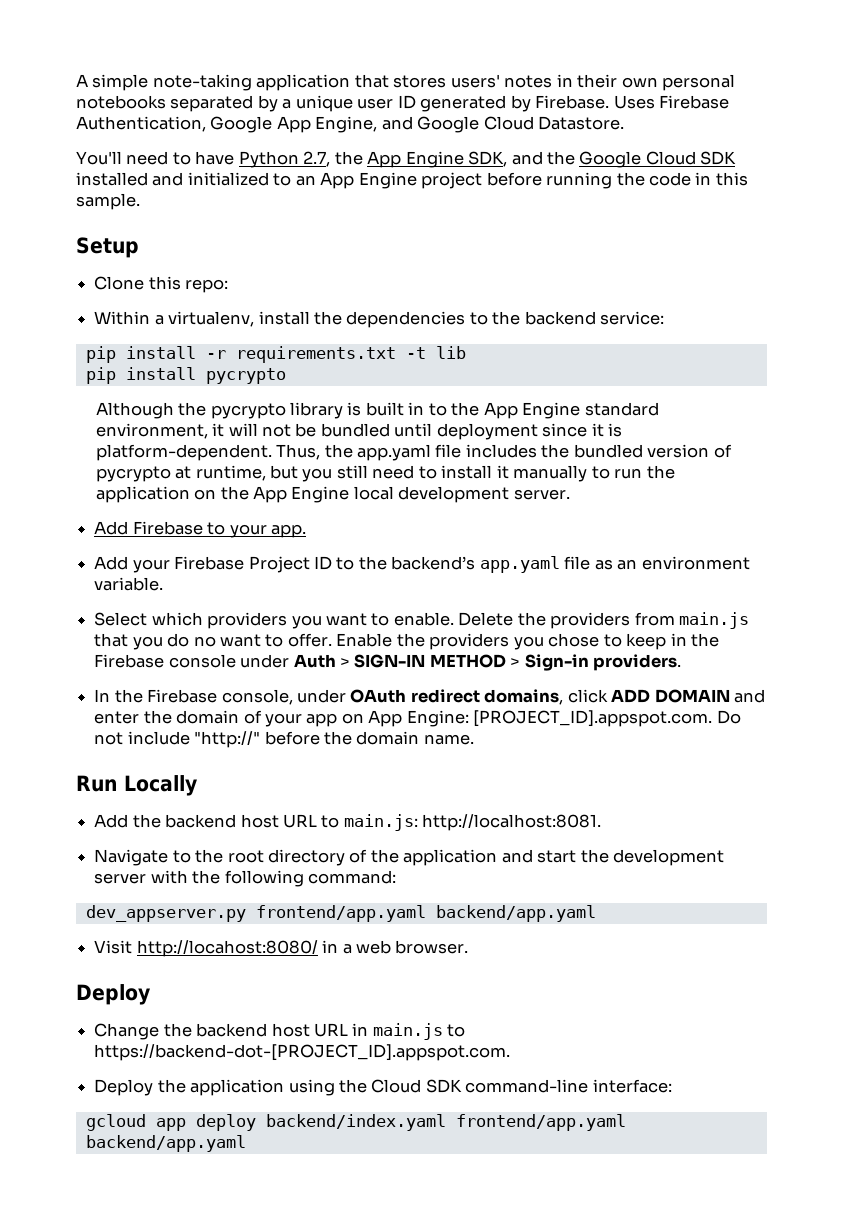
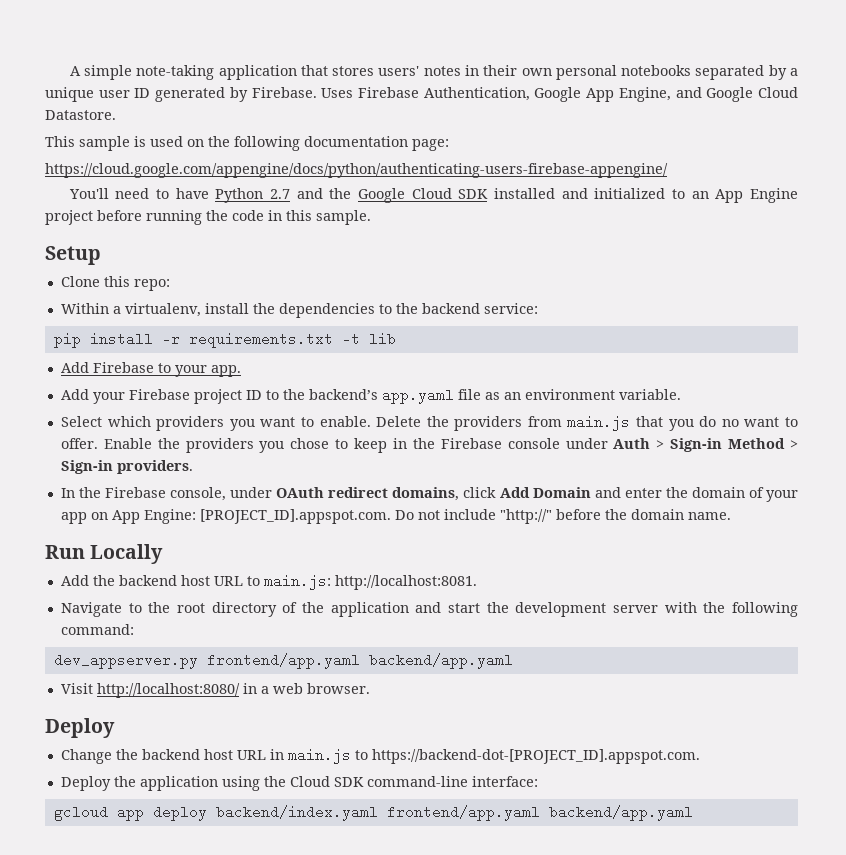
+ This sample is used on the following documentation page:
+ https://cloud.google.com/appengine/docs/python/authenticating-users-firebase-appengine/
- You'll need to have Python 2.7, the App Engine SDK, and the Google Cloud SDK installed and initialized to an App Engine project before running the code in this sample.
+ You'll need to have Python 2.7 and the Google Cloud SDK installed and initialized to an App Engine project before running the code in this sample.
- pip install pycrypto
- Although the pycrypto library is built in to the App Engine standard environment, it will not be bundled until deployment since it is platform-dependent. Thus, the app.yaml file includes the bundled version of pycrypto at runtime, but you still need to install it manually to run the application on the App Engine local development server.
- Add your Firebase Project ID to the backend’s app.yaml file as an environment variable.
+ Add your Firebase project ID to the backend’s app.yaml file as an environment variable.
- Enable the providers you chose to keep in the Firebase console under Auth > SIGN-IN METHOD > Sign-in providers.
+ Enable the providers you chose to keep in the Firebase console under Auth > Sign-in Method > Sign-in providers.
- In the Firebase console, under OAuth redirect domains, click ADD DOMAIN and enter the domain of your app on App Engine: [PROJECT_ID].appspot.com. Do not include "http://" before the domain name.
+ In the Firebase console, under OAuth redirect domains, click Add Domain and enter the domain of your app on App Engine: [PROJECT_ID].appspot.com. Do not include "http://" before the domain name.
- Visit http://locahost:8080/ in a web browser.
+ Visit http://localhost:8080/ in a web browser.

